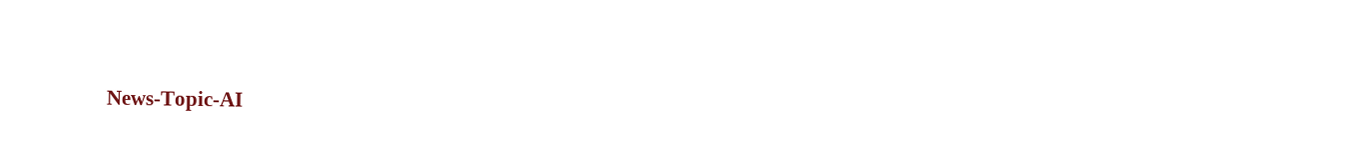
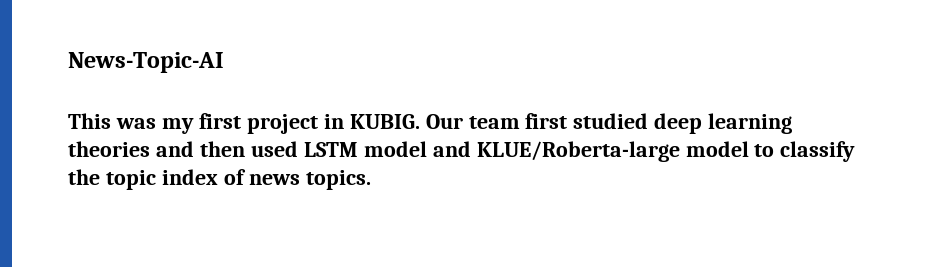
+ This was my first project in KUBIG. Our team first studied deep learning theories and then used LSTM model and KLUE/Roberta-large model to classify the topic index of news topics.

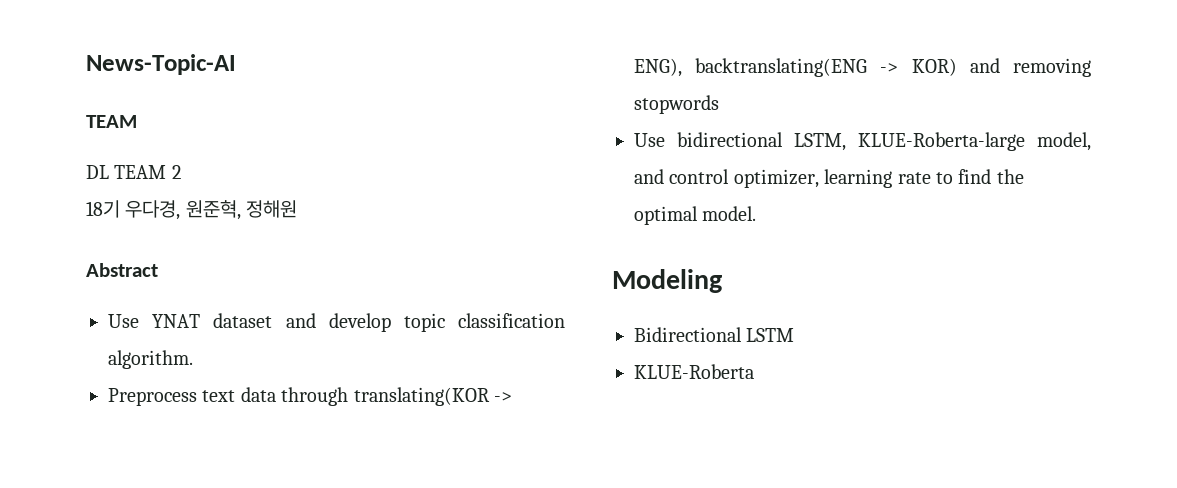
  News-Topic-AI
- This was my first project in KUBIG. Our team first studied deep learning theories and then used LSTM model and KLUE/Roberta-large model to classify the topic index of news topics.
+ TEAM
+ DL TEAM 2
+ 18기 우다경, 원준혁, 정해원
+ Abstract
+ Use YNAT dataset and develop topic classification algorithm.
+ Preprocess text data through translating(KOR -> ENG), backtranslating(ENG -> KOR) and removing stopwords
+ Use bidirectional LSTM, KLUE-Roberta-large model, and control optimizer, learning rate to find the optimal model.
+ Modeling
+ Bidirectional LSTM
+ KLUE-Roberta

